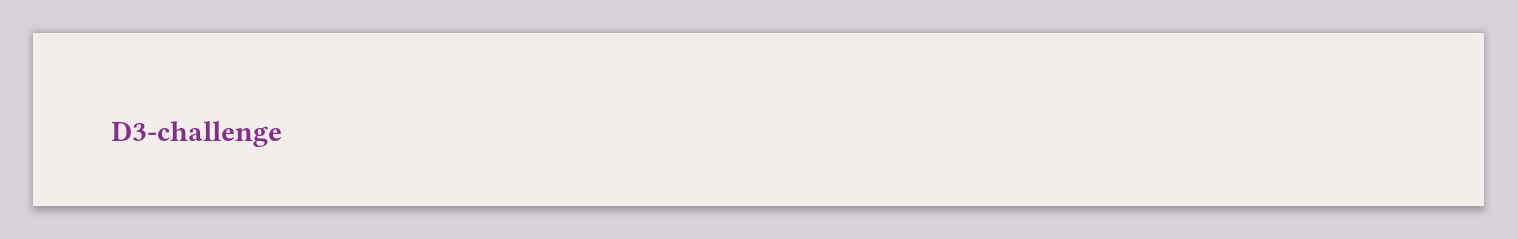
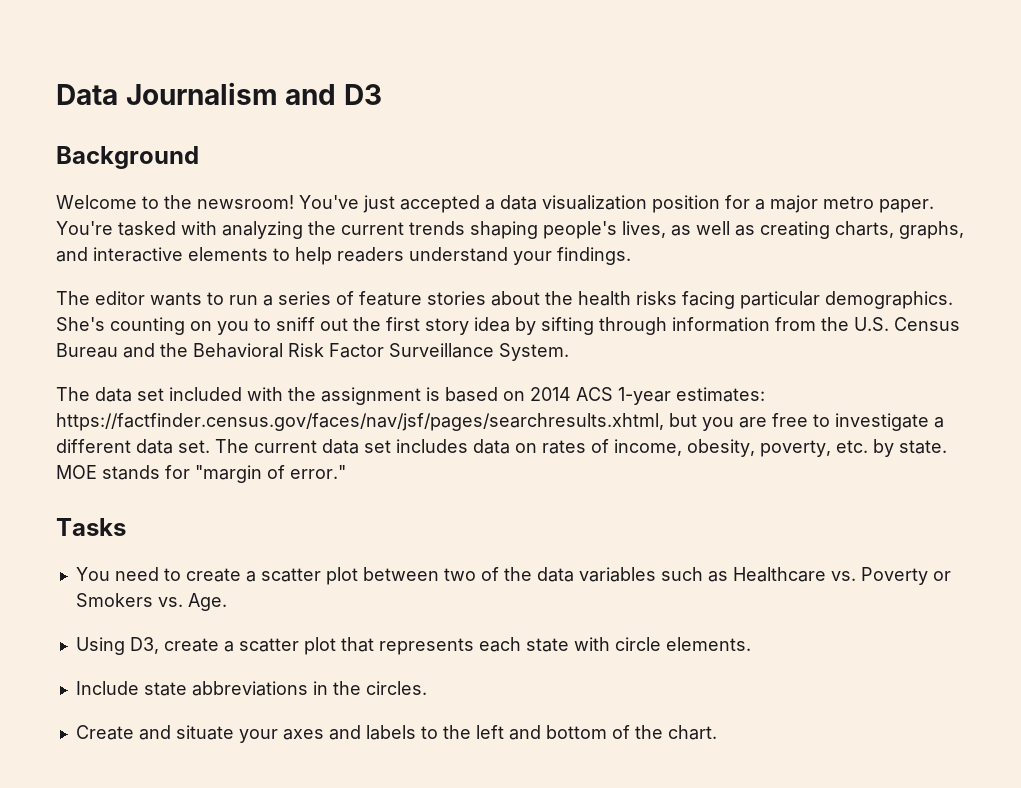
- D3-challenge
+ Data Journalism and D3
+ Background
+ Welcome to the newsroom! You've just accepted a data visualization position for a major metro paper. You're tasked with analyzing the current trends shaping people's lives, as well as creating charts, graphs, and interactive elements to help readers understand your findings.
+ The editor wants to run a series of feature stories about the health risks facing particular demographics. She's counting on you to sniff out the first story idea by sifting through information from the U.S. Census Bureau and the Behavioral Risk Factor Surveillance System.
+ The data set included with the assignment is based on 2014 ACS 1-year estimates: https://factfinder.census.gov/faces/nav/jsf/pages/searchresults.xhtml, but you are free to investigate a different data set. The current data set includes data on rates of income, obesity, poverty, etc. by state. MOE stands for "margin of error."
+ Tasks
+ You need to create a scatter plot between two of the data variables such as Healthcare vs. Poverty or Smokers vs. Age.
+ Using D3, create a scatter plot that represents each state with circle elements.
+ Include state abbreviations in the circles.
+ Create and situate your axes and labels to the left and bottom of the chart.

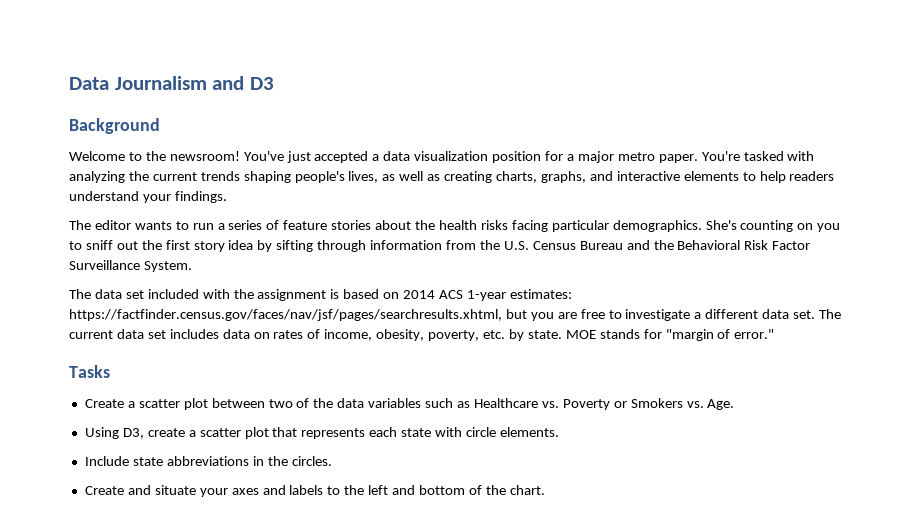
- You need to create a scatter plot between two of the data variables such as Healthcare vs. Poverty or Smokers vs. Age.
+ Create a scatter plot between two of the data variables such as Healthcare vs. Poverty or Smokers vs. Age.

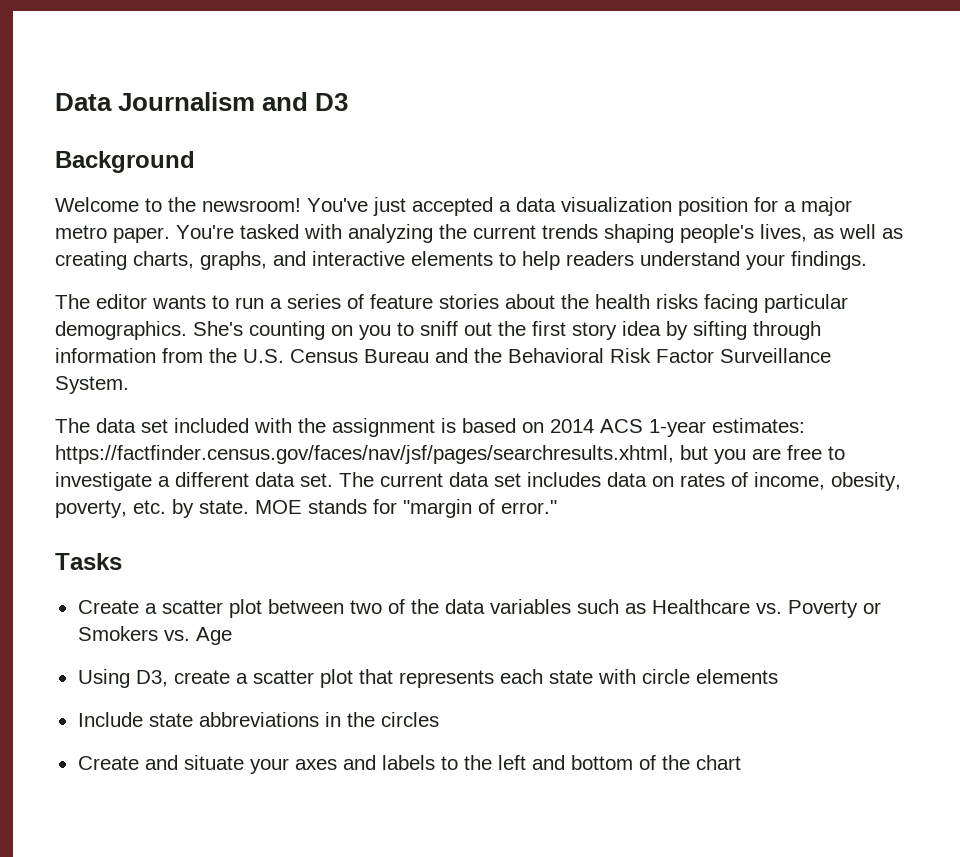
- Create a scatter plot between two of the data variables such as Healthcare vs. Poverty or Smokers vs. Age.
+ Create a scatter plot between two of the data variables such as Healthcare vs. Poverty or Smokers vs. Age
- Using D3, create a scatter plot that represents each state with circle elements.
+ Using D3, create a scatter plot that represents each state with circle elements
- Include state abbreviations in the circles.
+ Include state abbreviations in the circles
- Create and situate your axes and labels to the left and bottom of the chart.
+ Create and situate your axes and labels to the left and bottom of the chart

